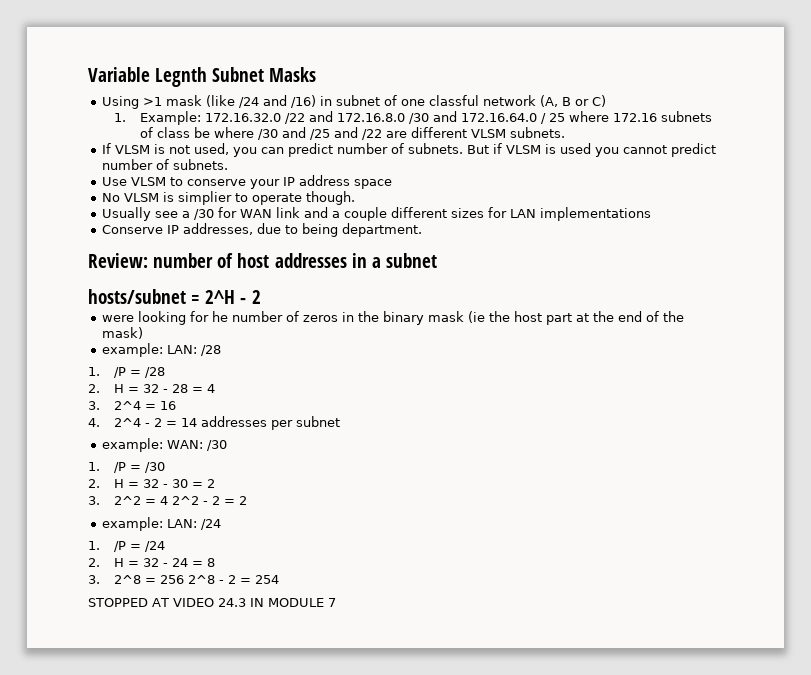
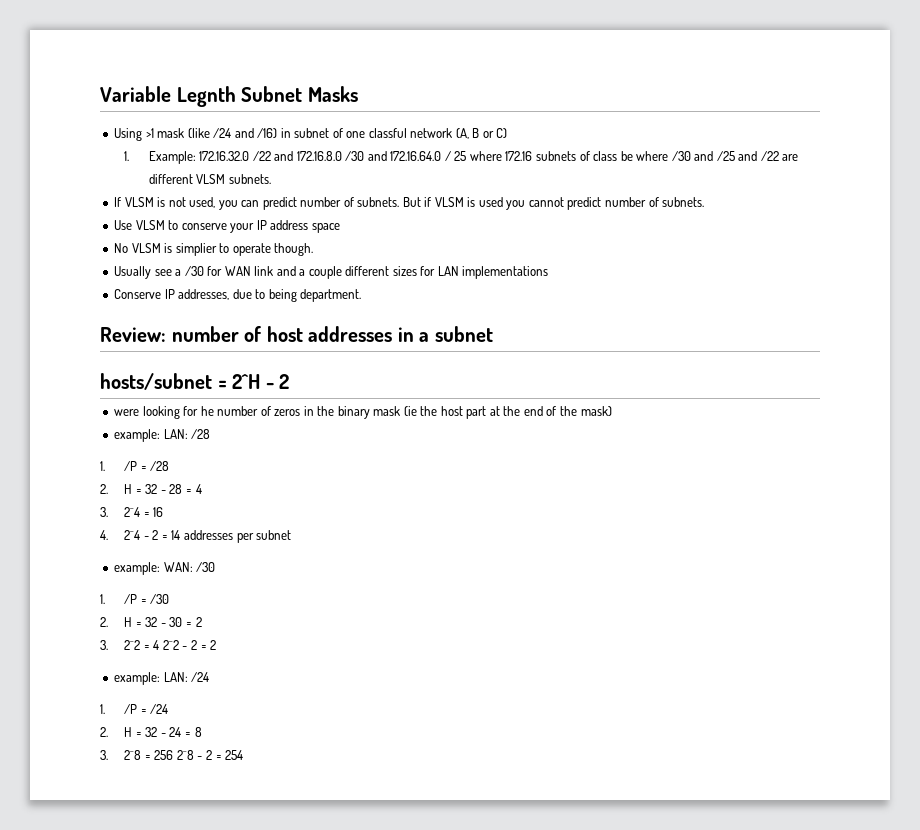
- STOPPED AT VIDEO 24.3 IN MODULE 7

